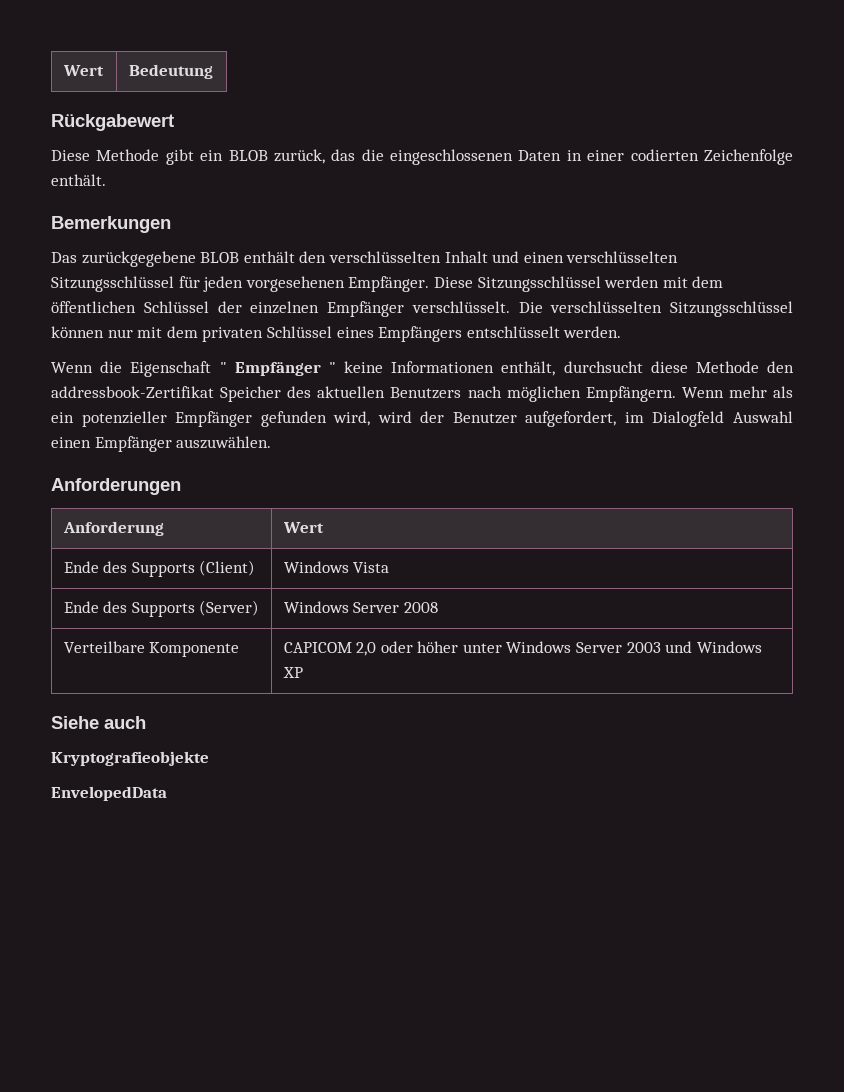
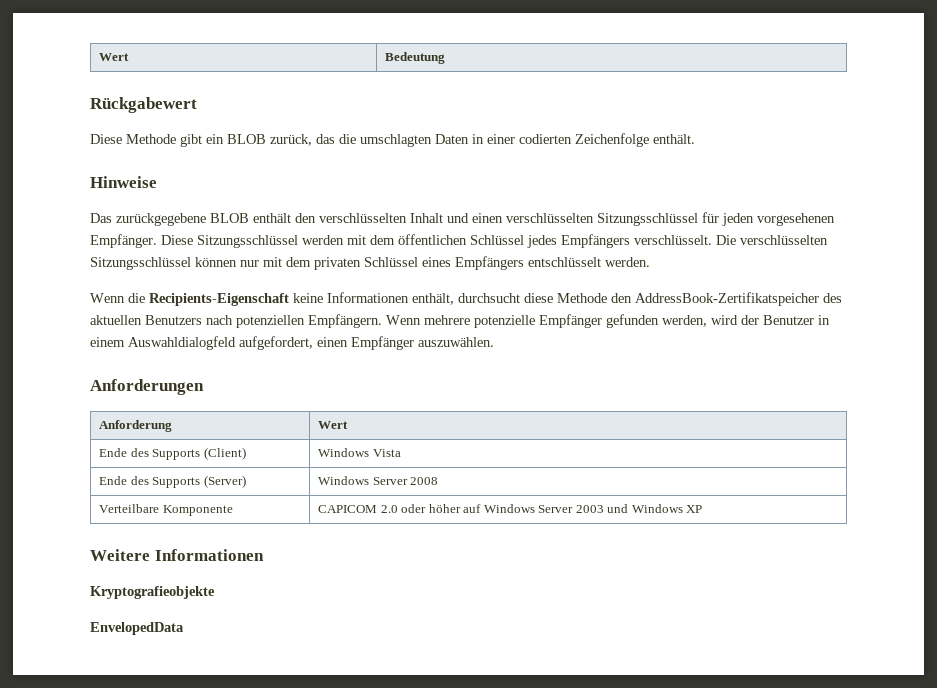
- Diese Methode gibt ein BLOB zurück, das die eingeschlossenen Daten in einer codierten Zeichenfolge enthält.
+ Diese Methode gibt ein BLOB zurück, das die umschlagten Daten in einer codierten Zeichenfolge enthält.
- Bemerkungen
+ Hinweise
- Diese Sitzungsschlüssel werden mit dem öffentlichen Schlüssel der einzelnen Empfänger verschlüsselt.
+ Diese Sitzungsschlüssel werden mit dem öffentlichen Schlüssel jedes Empfängers verschlüsselt.
- Wenn die Eigenschaft " Empfänger " keine Informationen enthält, durchsucht diese Methode den addressbook-Zertifikat Speicher des aktuellen Benutzers nach möglichen Empfängern.
+ Wenn die Recipients-Eigenschaft keine Informationen enthält, durchsucht diese Methode den AddressBook-Zertifikatspeicher des aktuellen Benutzers nach potenziellen Empfängern.
- Wenn mehr als ein potenzieller Empfänger gefunden wird, wird der Benutzer aufgefordert, im Dialogfeld Auswahl einen Empfänger auszuwählen.
+ Wenn mehrere potenzielle Empfänger gefunden werden, wird der Benutzer in einem Auswahldialogfeld aufgefordert, einen Empfänger auszuwählen.
- Verteilbare Komponente | CAPICOM 2,0 oder höher unter Windows Server 2003 und Windows XP
+ Verteilbare Komponente | CAPICOM 2.0 oder höher auf Windows Server 2003 und Windows XP
- Siehe auch
+ Weitere Informationen

